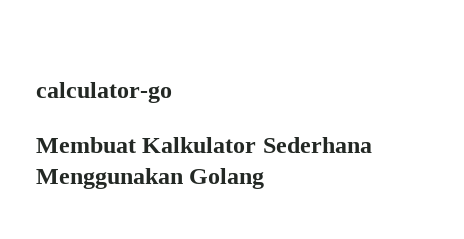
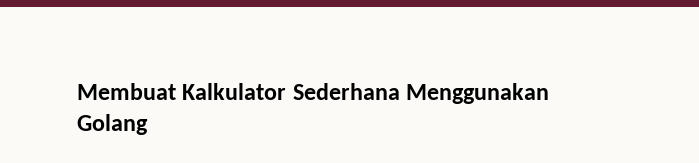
- calculator-go

